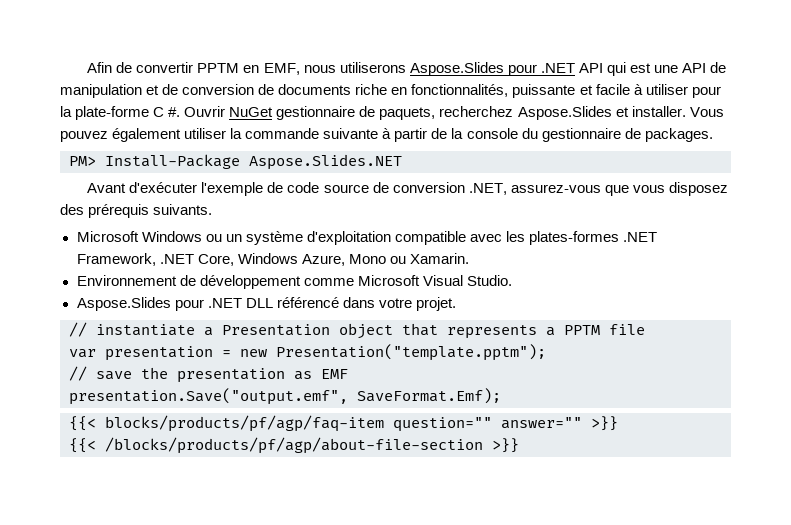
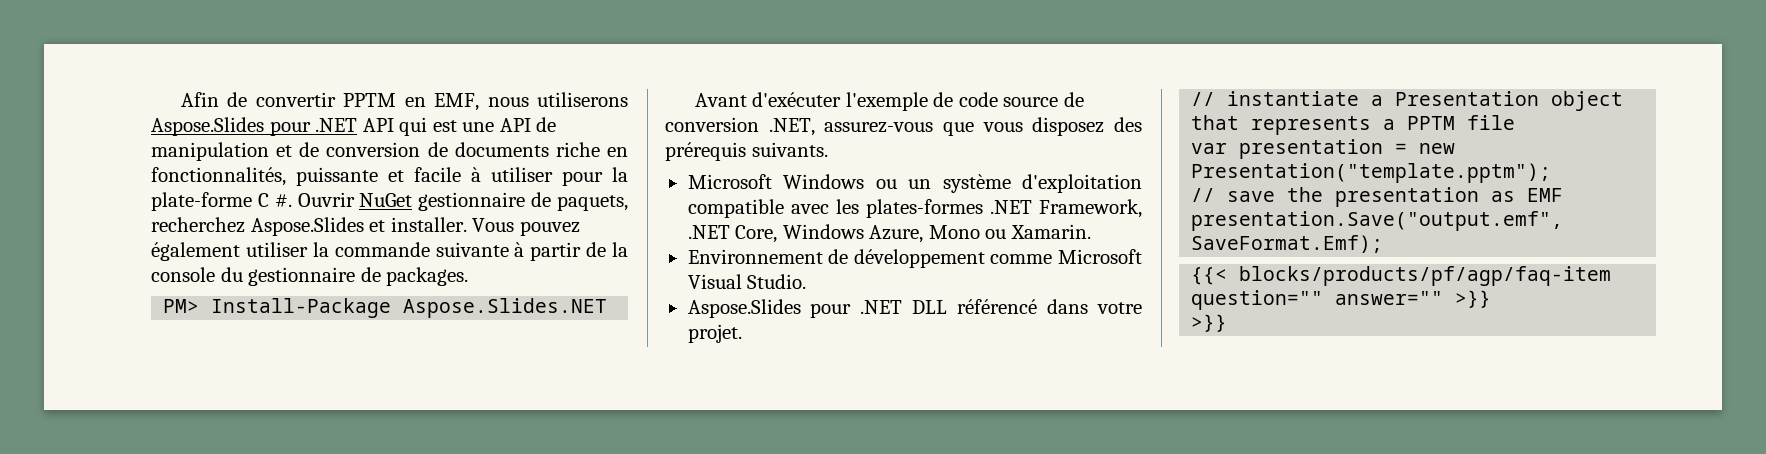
  {{< blocks/products/pf/agp/faq-item question="" answer="" >}}
- {{< /blocks/products/pf/agp/about-file-section >}}
+ >}}

